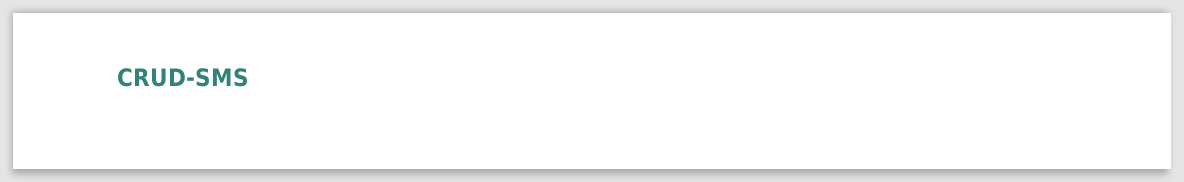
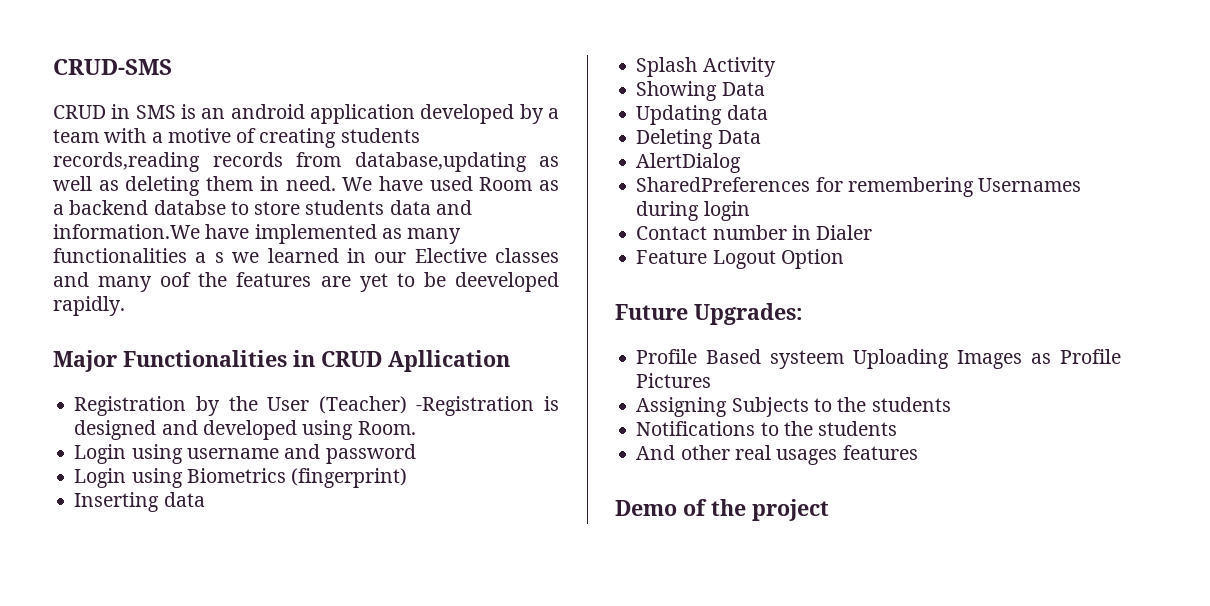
+ CRUD in SMS is an android application developed by a team with a motive of creating students records,reading records from database,updating as well as deleting them in need. We have used Room as a backend databse to store students data and information.We have implemented as many functionalities a s we learned in our Elective classes and many oof the features are yet to be deeveloped rapidly.
+ Major Functionalities in CRUD Apllication
+ Registration by the User (Teacher) -Registration is designed and developed using Room.
+ Login using username and password
+ Login using Biometrics (fingerprint)
+ Inserting data
+ Splash Activity
+ Showing Data
+ Updating data
+ Deleting Data
+ AlertDialog
+ SharedPreferences for remembering Usernames during login
+ Contact number in Dialer
+ Feature Logout Option
+ Future Upgrades:
+ Profile Based systeem Uploading Images as Profile Pictures
+ Assigning Subjects to the students
+ Notifications to the students
+ And other real usages features
+ Demo of the project

